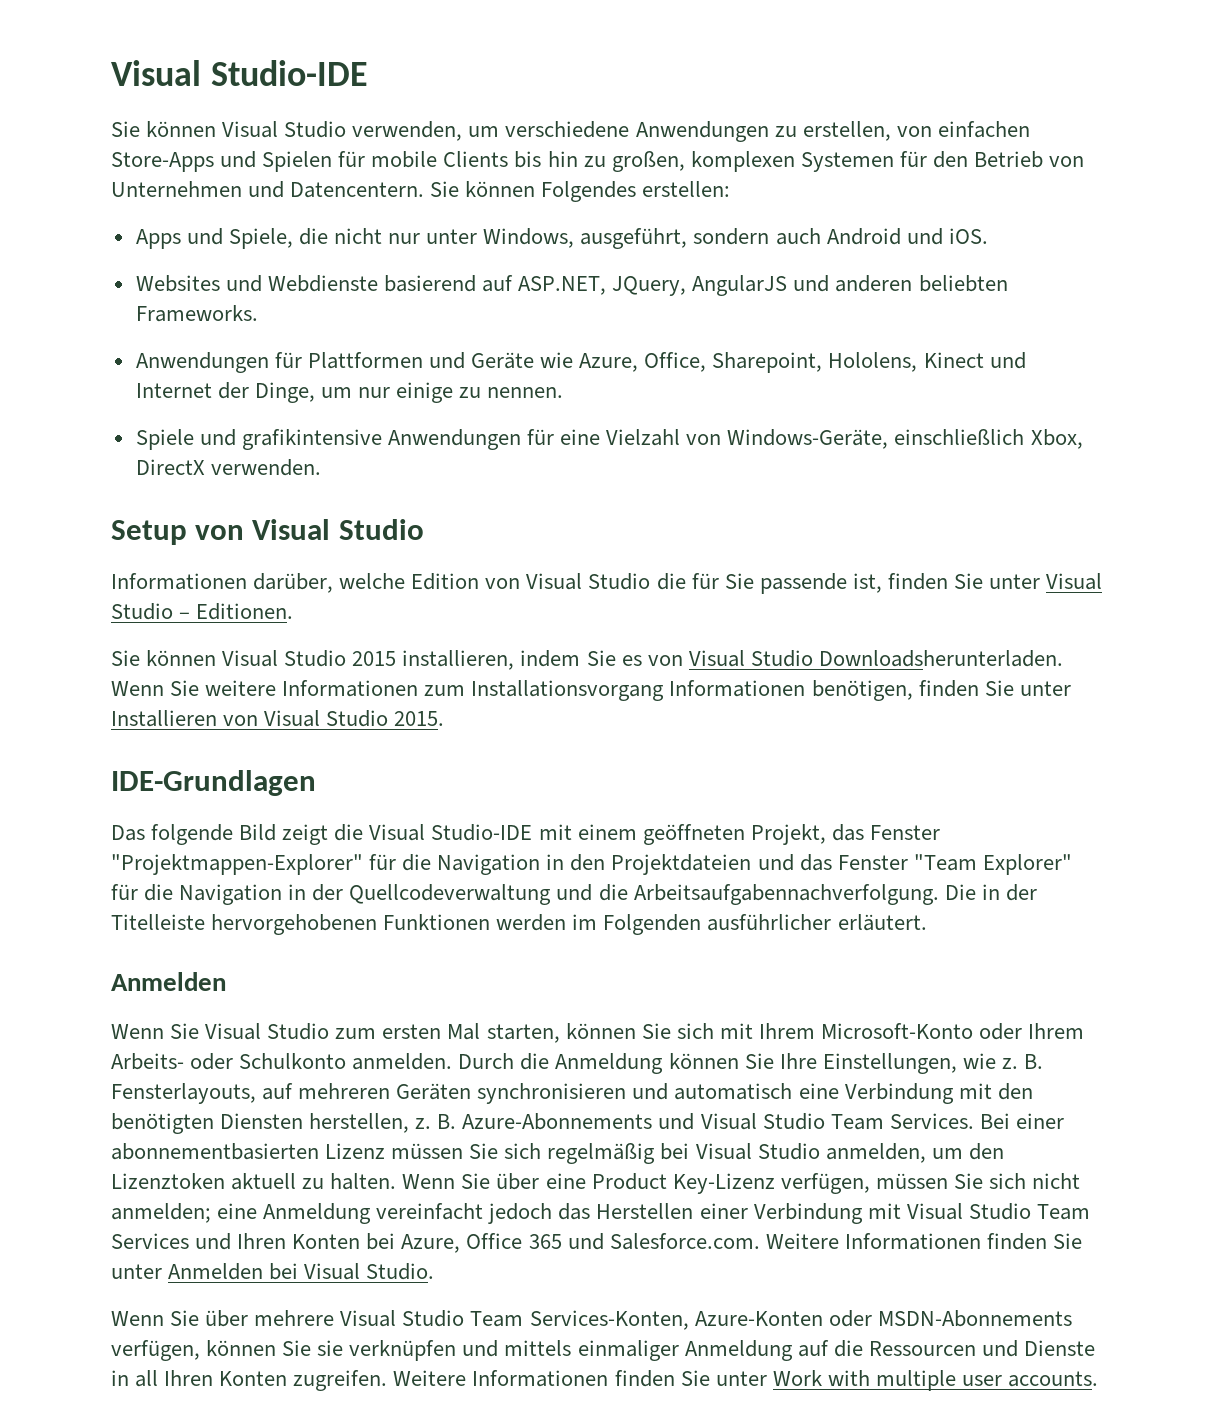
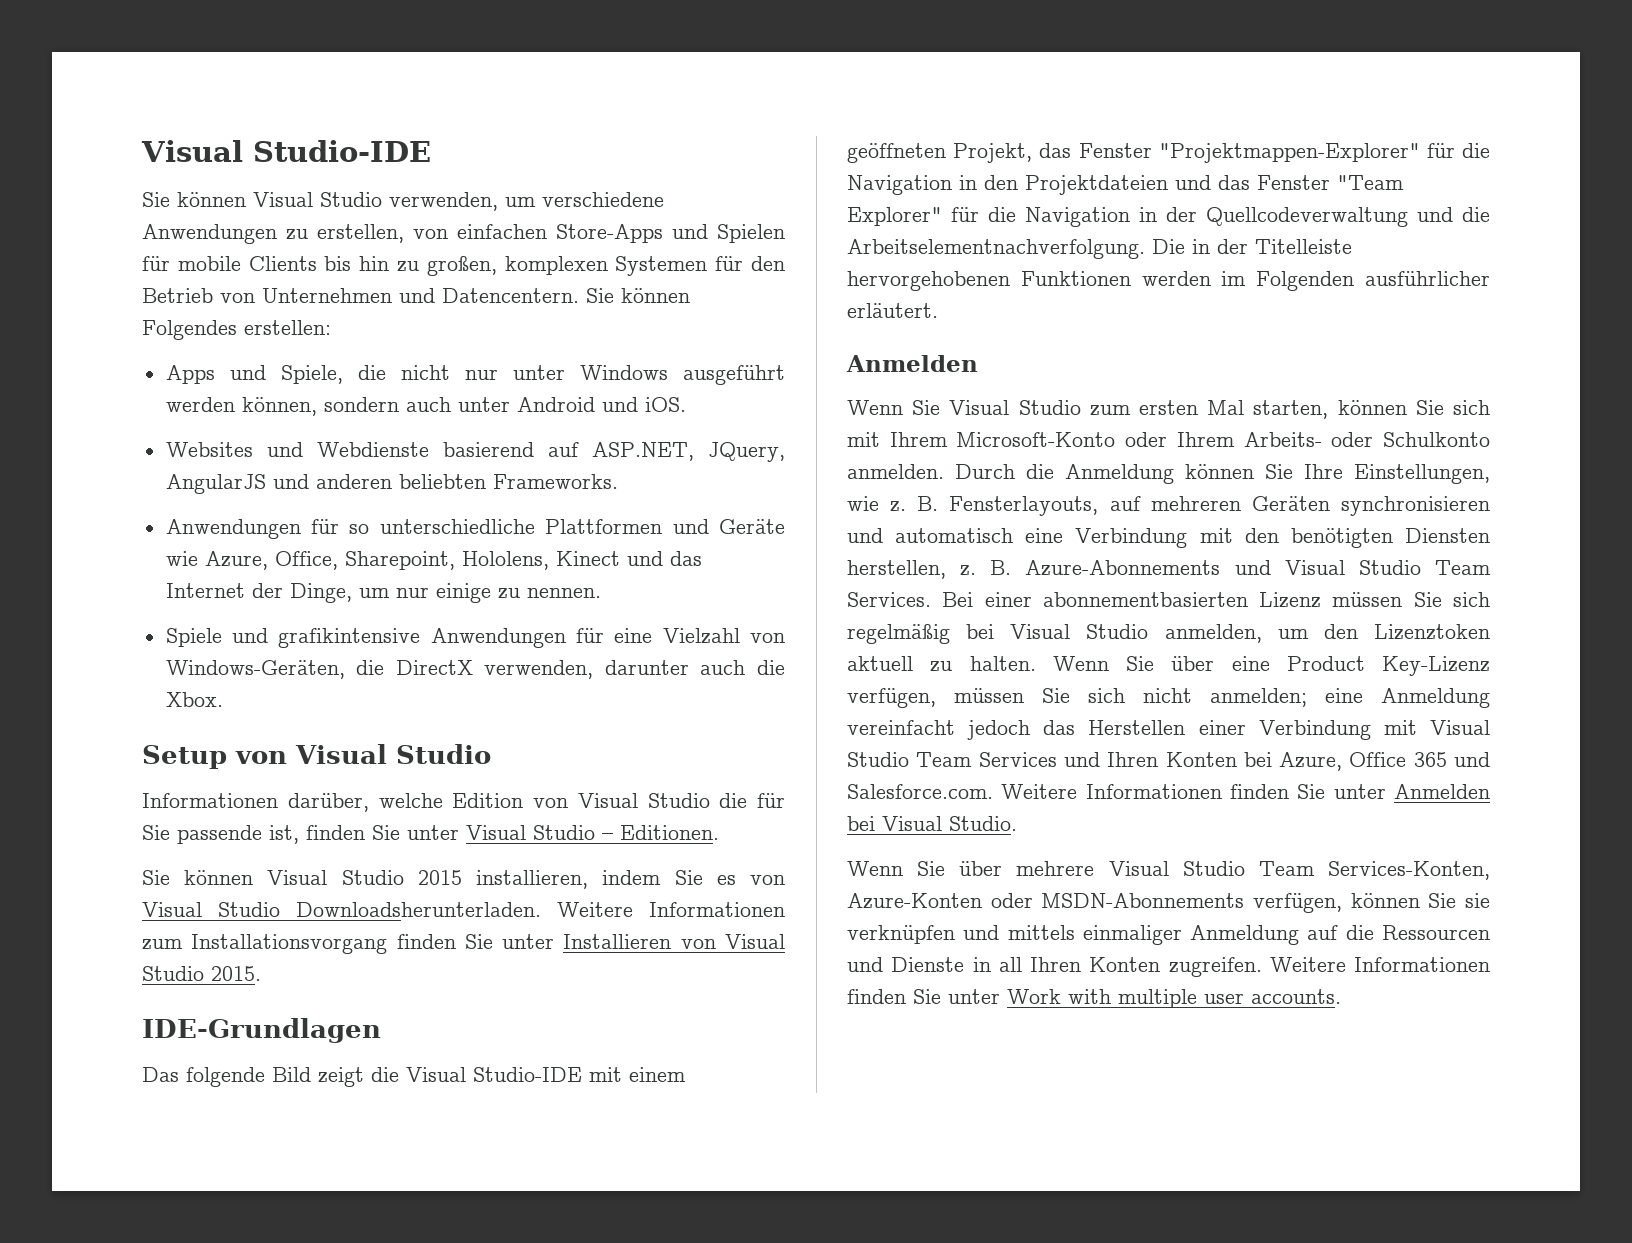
- Apps und Spiele, die nicht nur unter Windows, ausgeführt, sondern auch Android und iOS.
+ Apps und Spiele, die nicht nur unter Windows ausgeführt werden können, sondern auch unter Android und iOS.
- Anwendungen für Plattformen und Geräte wie Azure, Office, Sharepoint, Hololens, Kinect und Internet der Dinge, um nur einige zu nennen.
+ Anwendungen für so unterschiedliche Plattformen und Geräte wie Azure, Office, Sharepoint, Hololens, Kinect und das Internet der Dinge, um nur einige zu nennen.
- Spiele und grafikintensive Anwendungen für eine Vielzahl von Windows-Geräte, einschließlich Xbox, DirectX verwenden.
+ Spiele und grafikintensive Anwendungen für eine Vielzahl von Windows-Geräten, die DirectX verwenden, darunter auch die Xbox.
- Wenn Sie weitere Informationen zum Installationsvorgang Informationen benötigen, finden Sie unter Installieren von Visual Studio 2015.
+ Weitere Informationen zum Installationsvorgang finden Sie unter Installieren von Visual Studio 2015.
- Das folgende Bild zeigt die Visual Studio-IDE mit einem geöffneten Projekt, das Fenster "Projektmappen-Explorer" für die Navigation in den Projektdateien und das Fenster "Team Explorer" für die Navigation in der Quellcodeverwaltung und die Arbeitsaufgabennachverfolgung.
+ Das folgende Bild zeigt die Visual Studio-IDE mit einem geöffneten Projekt, das Fenster "Projektmappen-Explorer" für die Navigation in den Projektdateien und das Fenster "Team Explorer" für die Navigation in der Quellcodeverwaltung und die Arbeitselementnachverfolgung.

